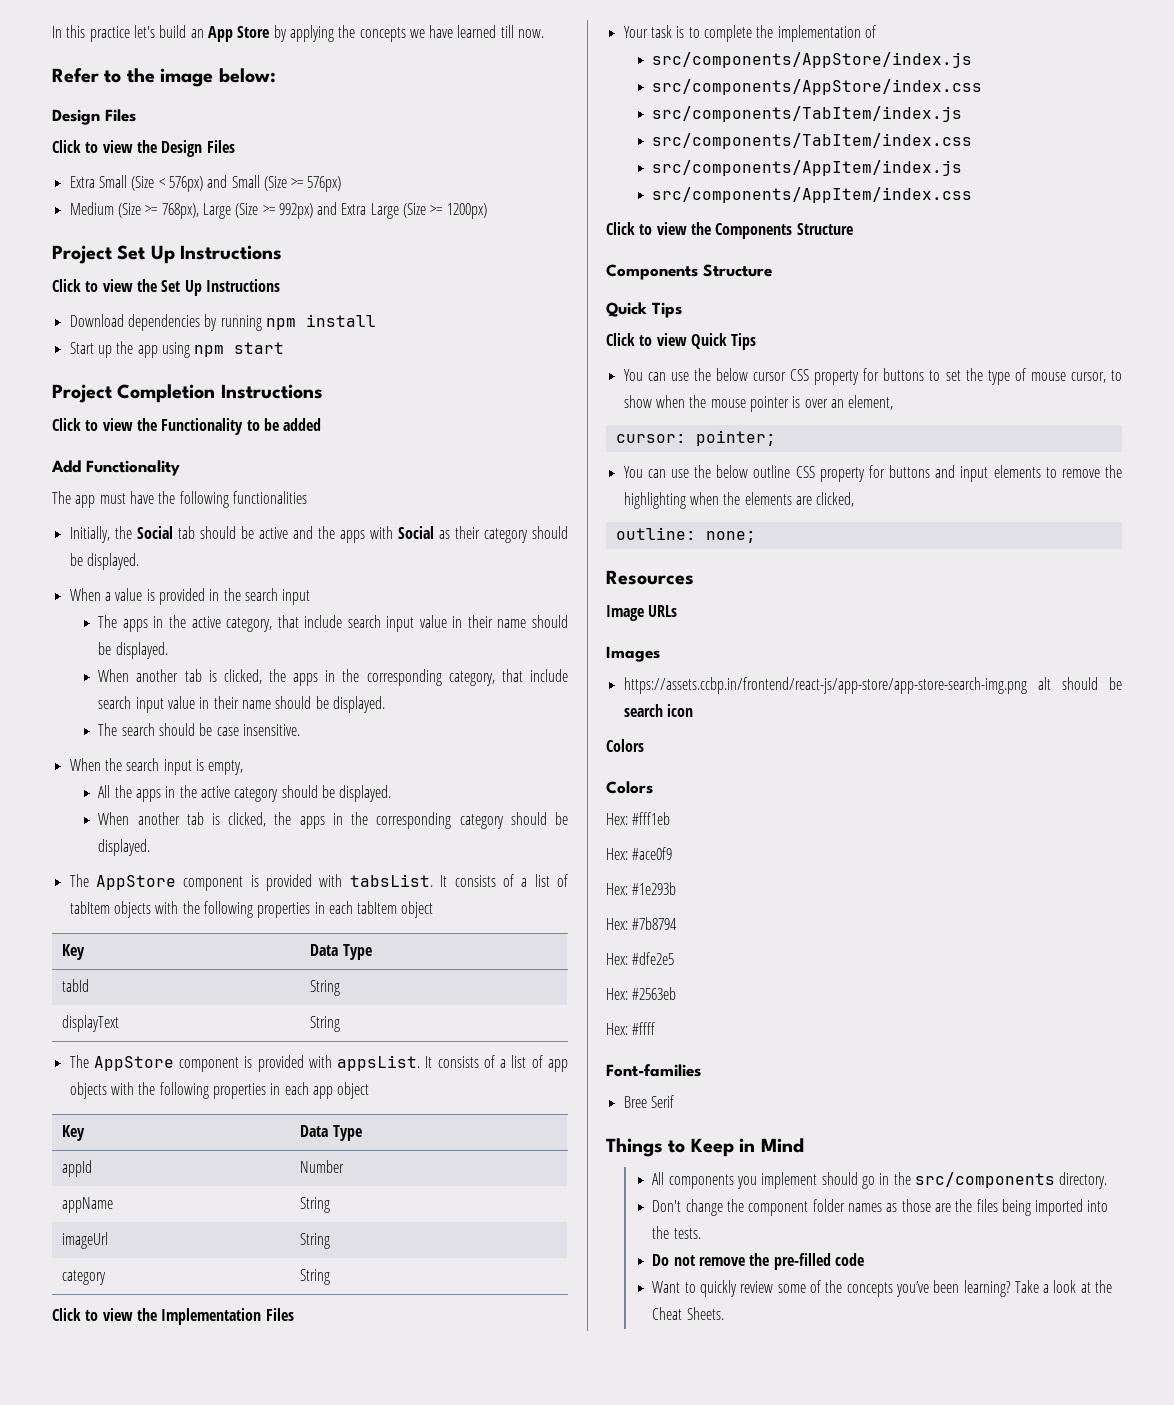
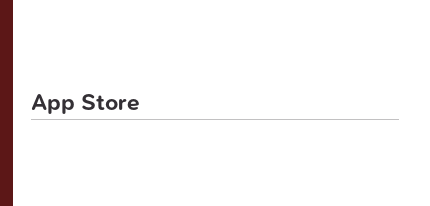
- In this practice let's build an App Store by applying the concepts we have learned till now.
- Refer to the image below:
- Design Files
- Click to view the Design Files
- Extra Small (Size < 576px) and Small (Size >= 576px)
- Medium (Size >= 768px), Large (Size >= 992px) and Extra Large (Size >= 1200px)
- Project Set Up Instructions
- Click to view the Set Up Instructions
- Download dependencies by running npm install
- Start up the app using npm start
- Project Completion Instructions
- Click to view the Functionality to be added
- Add Functionality
- The app must have the following functionalities
- Initially, the Social tab should be active and the apps with Social as their category should be displayed.
- When a value is provided in the search input
- The apps in the active category, that include search input value in their name should be displayed.
- When another tab is clicked, the apps in the corresponding category, that include search input value in their name should be displayed.
- The search should be case insensitive.
- When the search input is empty,
- All the apps in the active category should be displayed.
- When another tab is clicked, the apps in the corresponding category should be displayed.
- The AppStore component is provided with tabsList. It consists of a list of tabItem objects with the following properties in each tabItem object
- Key | Data Type
- tabId | String
- displayText | String
- The AppStore component is provided with appsList. It consists of a list of app objects with the following properties in each app object
- Key | Data Type
- appId | Number
- appName | String
- imageUrl | String
- category | String
- Click to view the Implementation Files
- Your task is to complete the implementation of
- src/components/AppStore/index.js
- src/components/AppStore/index.css
- src/components/TabItem/index.js
- src/components/TabItem/index.css
- src/components/AppItem/index.js
- src/components/AppItem/index.css
- Click to view the Components Structure
- Components Structure
- Quick Tips
- Click to view Quick Tips
- You can use the below cursor CSS property for buttons to set the type of mouse cursor, to show when the mouse pointer is over an element,
- cursor: pointer;
- You can use the below outline CSS property for buttons and input elements to remove the highlighting when the elements are clicked,
- outline: none;
- Resources
- Image URLs
- Images
- https://assets.ccbp.in/frontend/react-js/app-store/app-store-search-img.png alt should be search icon
- Colors
- Colors
- Hex: #fff1eb
- Hex: #ace0f9
- Hex: #1e293b
- Hex: #7b8794
- Hex: #dfe2e5
- Hex: #2563eb
- Hex: #ffff
- Font-families
- Bree Serif
- Things to Keep in Mind
- All components you implement should go in the src/components directory.
- Don't change the component folder names as those are the files being imported into the tests.
- Do not remove the pre-filled code
- Want to quickly review some of the concepts you’ve been learning? Take a look at the Cheat Sheets.
+ App Store

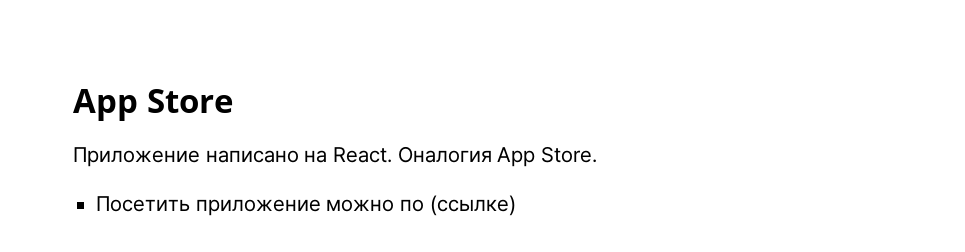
+ Приложение написано на React. Оналогия App Store.
+ Посетить приложение можно по (ссылке)

